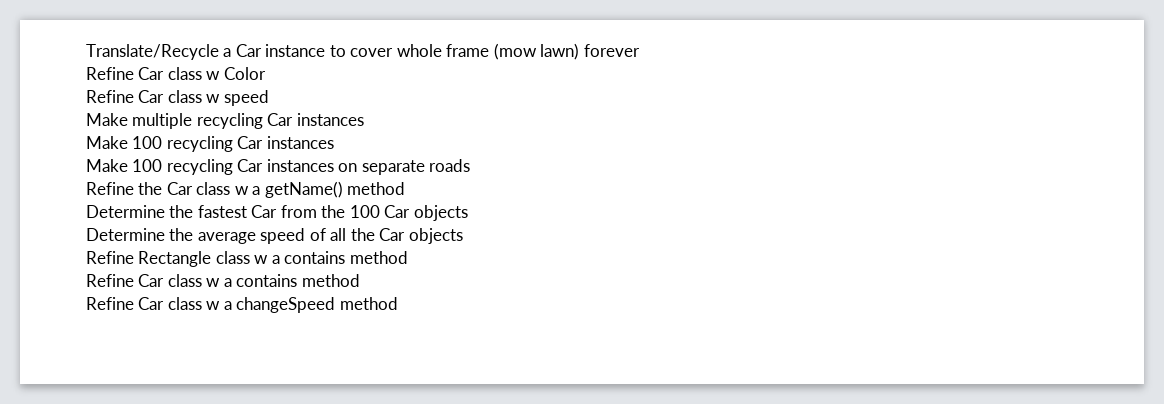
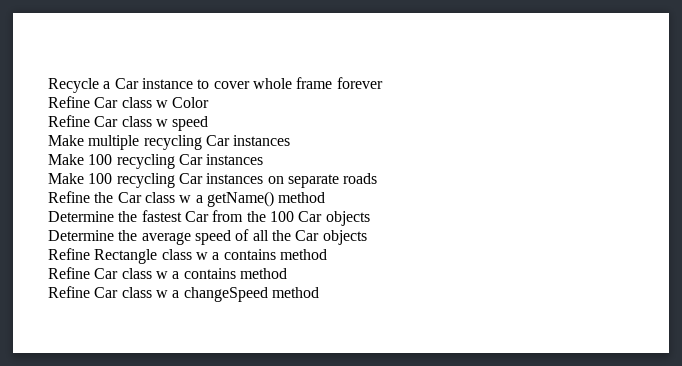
- Translate/Recycle a Car instance to cover whole frame (mow lawn) forever
+ Recycle a Car instance to cover whole frame forever

